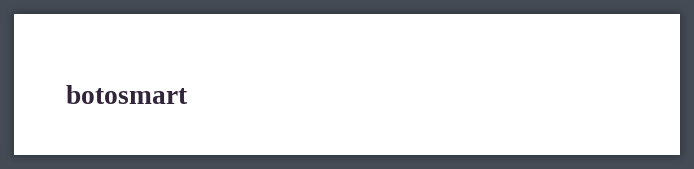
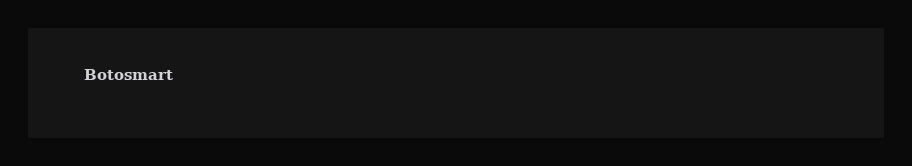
- botosmart
+ Botosmart

